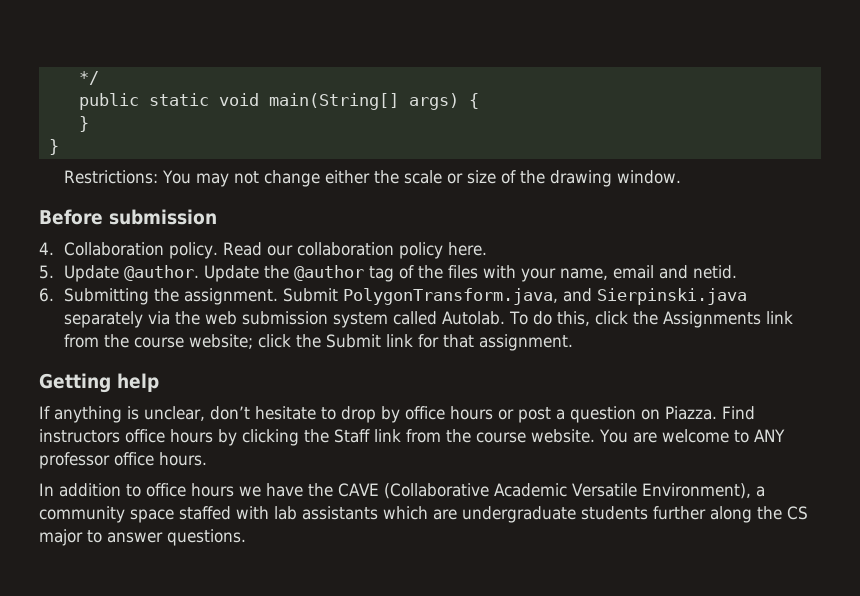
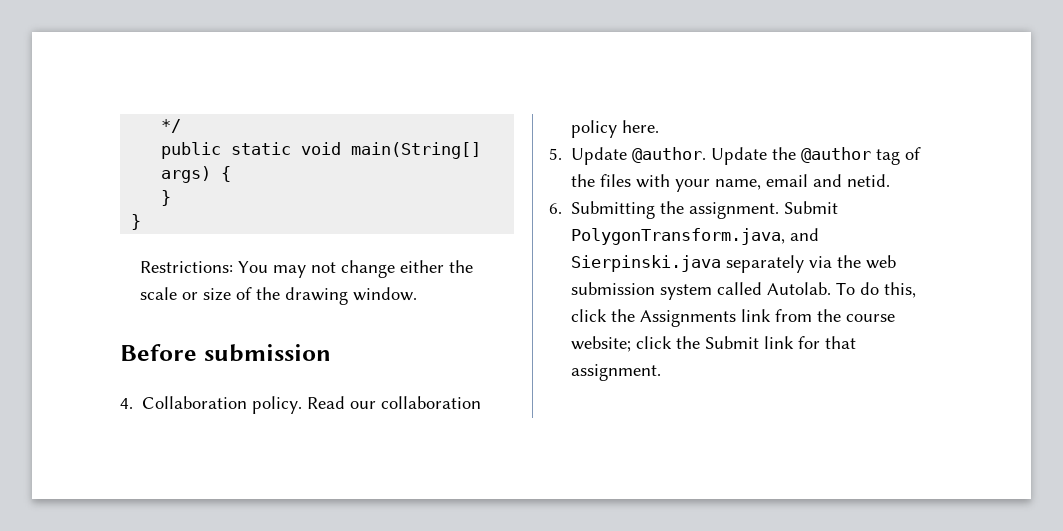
- Getting help
- If anything is unclear, don’t hesitate to drop by office hours or post a question on Piazza. Find instructors office hours by clicking the Staff link from the course website. You are welcome to ANY professor office hours.
- In addition to office hours we have the CAVE (Collaborative Academic Versatile Environment), a community space staffed with lab assistants which are undergraduate students further along the CS major to answer questions.

